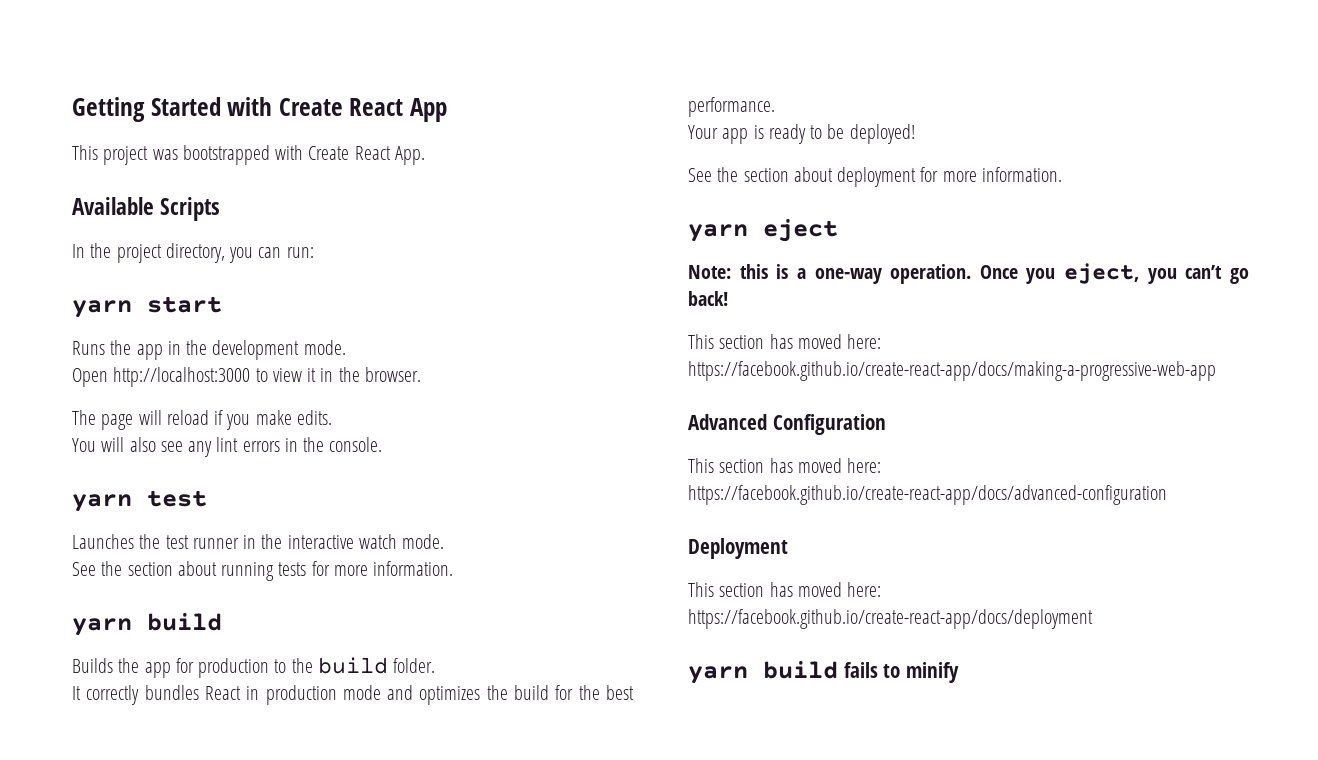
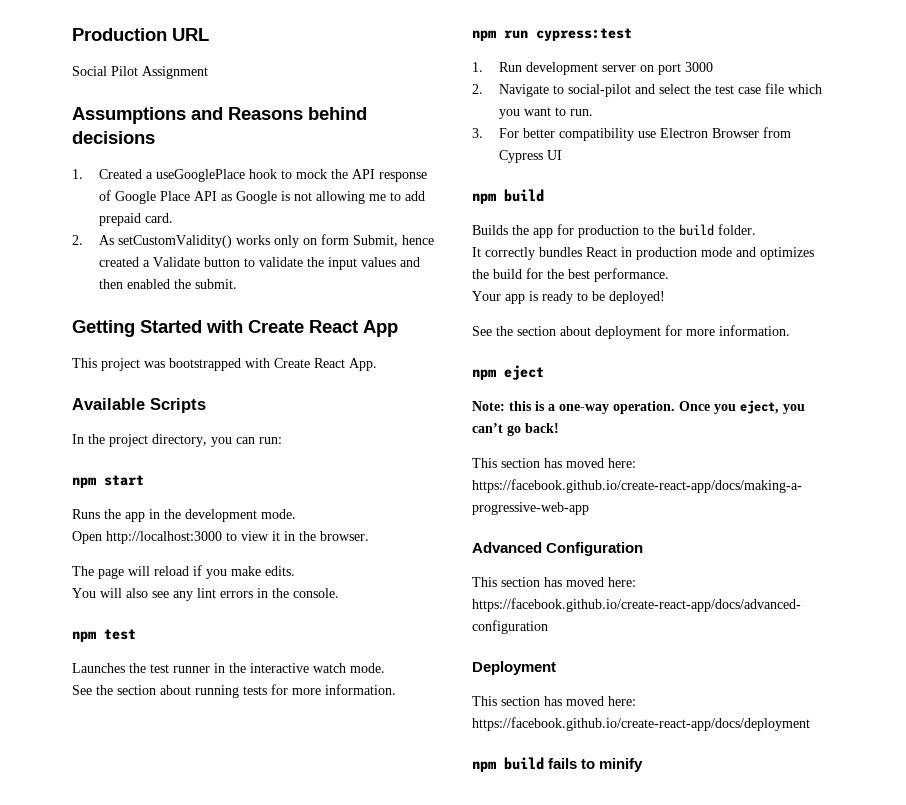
+ Production URL
+ Social Pilot Assignment
+ Assumptions and Reasons behind decisions
+ 1. Created a useGooglePlace hook to mock the API response of Google Place API as Google is not allowing me to add prepaid card.
+ 2. As setCustomValidity() works only on form Submit, hence created a Validate button to validate the input values and then enabled the submit.
- yarn start
+ npm start
- yarn test
+ npm test
  See the section about running tests for more information.
- yarn build
+ npm run cypress:test
+ 1. Run development server on port 3000
+ 2. Navigate to social-pilot and select the test case file which you want to run.
+ 3. For better compatibility use Electron Browser from Cypress UI
+ npm build
- yarn eject
+ npm eject
- yarn build fails to minify
+ npm build fails to minify

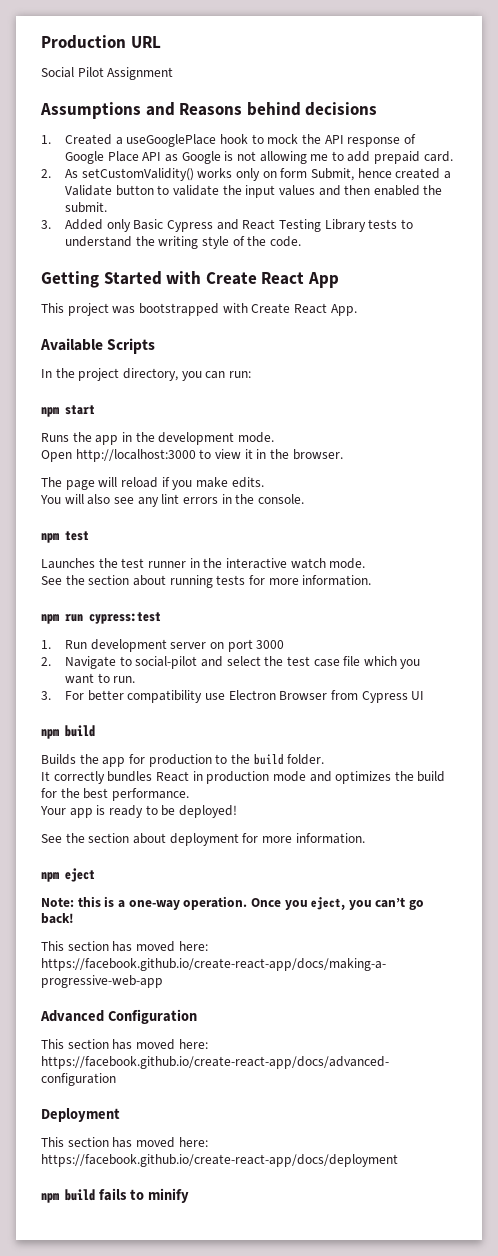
+ 3. Added only Basic Cypress and React Testing Library tests to understand the writing style of the code.

